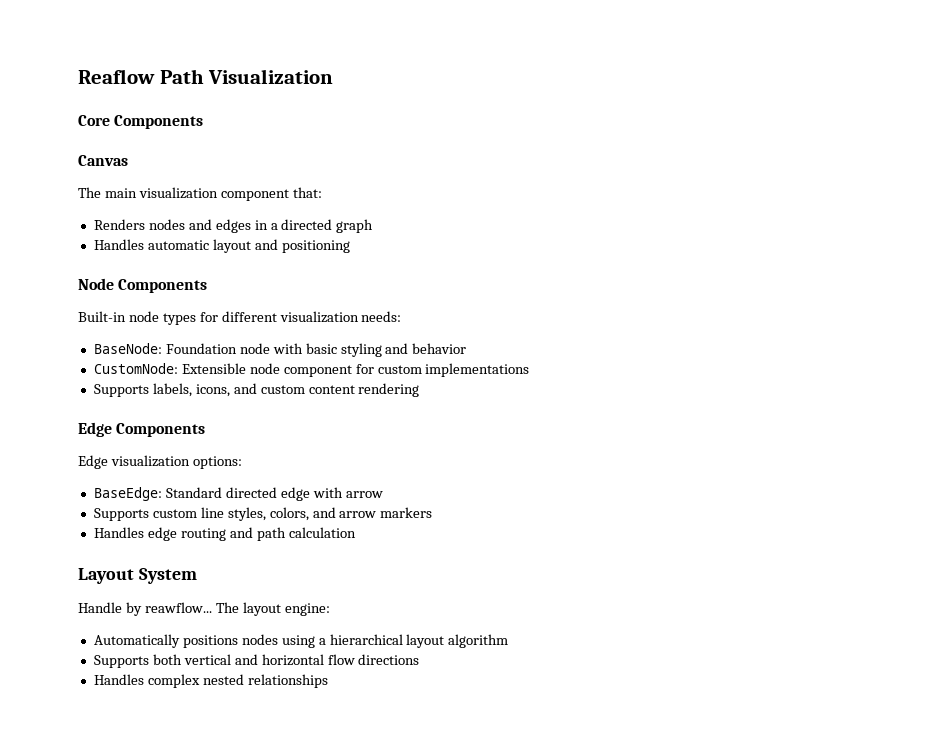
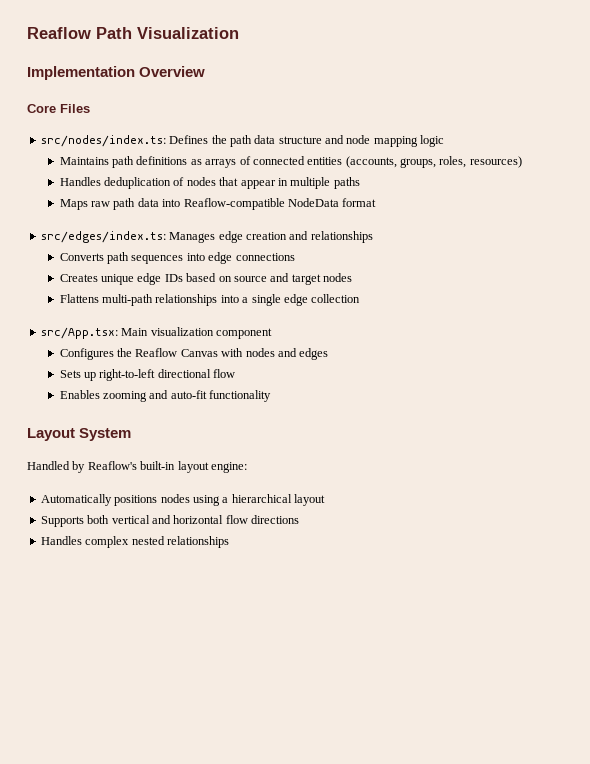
+ Implementation Overview
- Core Components
- Canvas
- The main visualization component that:
- Renders nodes and edges in a directed graph
- Handles automatic layout and positioning
- Node Components
- Built-in node types for different visualization needs:
- BaseNode: Foundation node with basic styling and behavior
- CustomNode: Extensible node component for custom implementations
- Supports labels, icons, and custom content rendering
- Edge Components
- Edge visualization options:
- BaseEdge: Standard directed edge with arrow
- Supports custom line styles, colors, and arrow markers
- Handles edge routing and path calculation
+ Core Files
+ src/nodes/index.ts: Defines the path data structure and node mapping logic
+ Maintains path definitions as arrays of connected entities (accounts, groups, roles, resources)
+ Handles deduplication of nodes that appear in multiple paths
+ Maps raw path data into Reaflow-compatible NodeData format
+ src/edges/index.ts: Manages edge creation and relationships
+ Converts path sequences into edge connections
+ Creates unique edge IDs based on source and target nodes
+ Flattens multi-path relationships into a single edge collection
+ src/App.tsx: Main visualization component
+ Configures the Reaflow Canvas with nodes and edges
+ Sets up right-to-left directional flow
+ Enables zooming and auto-fit functionality
  Layout System
- Handle by reawflow... The layout engine:
+ Handled by Reaflow's built-in layout engine:
- Automatically positions nodes using a hierarchical layout algorithm
+ Automatically positions nodes using a hierarchical layout

